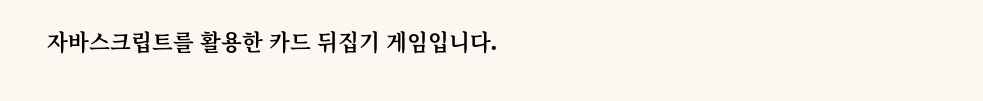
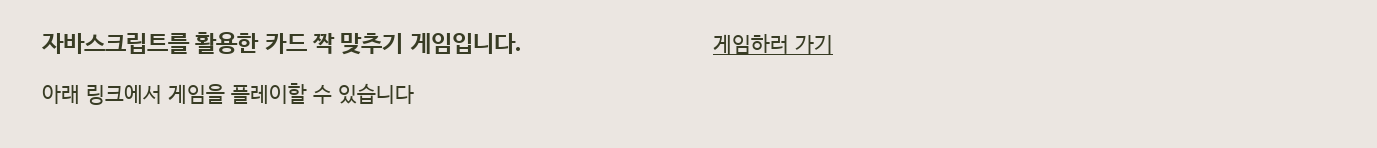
- 자바스크립트를 활용한 카드 뒤집기 게임입니다.
+ 자바스크립트를 활용한 카드 짝 맞추기 게임입니다.
+ 아래 링크에서 게임을 플레이할 수 있습니다
+ 게임하러 가기

